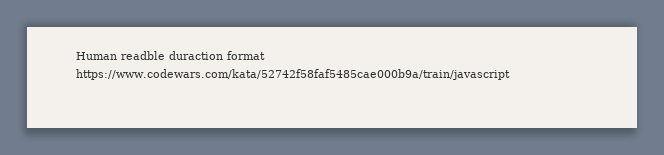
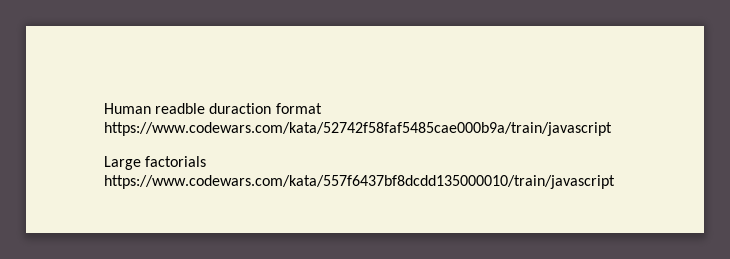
+ Large factorials https://www.codewars.com/kata/557f6437bf8dcdd135000010/train/javascript

